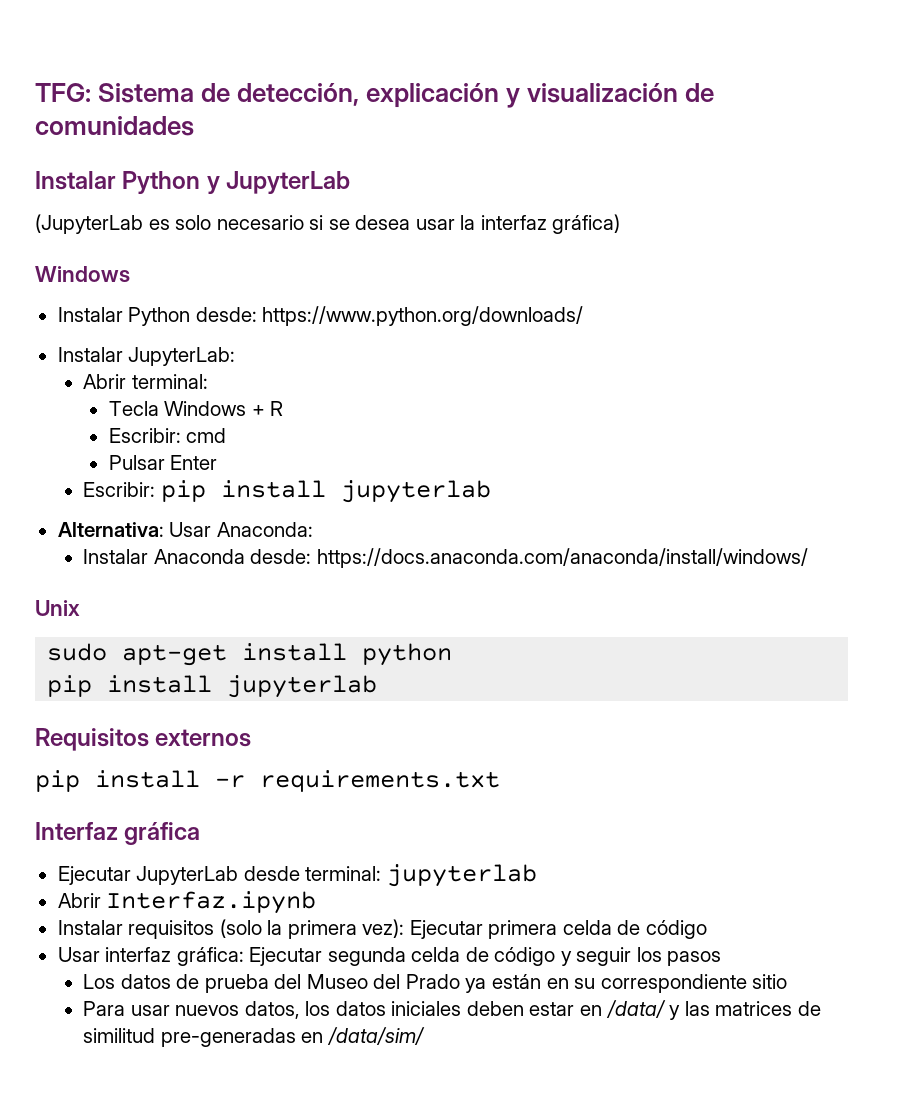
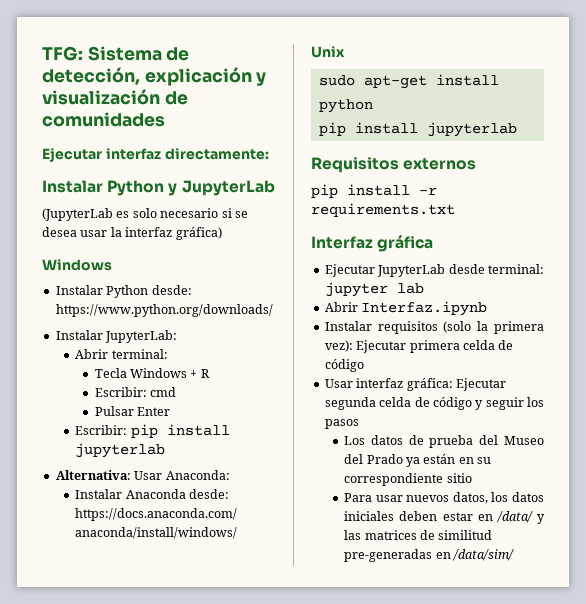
+ Ejecutar interfaz directamente:
- Ejecutar JupyterLab desde terminal: jupyterlab
+ Ejecutar JupyterLab desde terminal: jupyter lab

